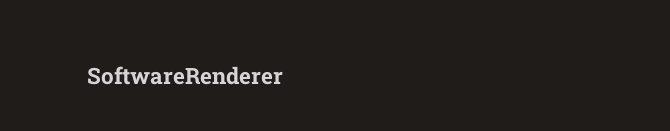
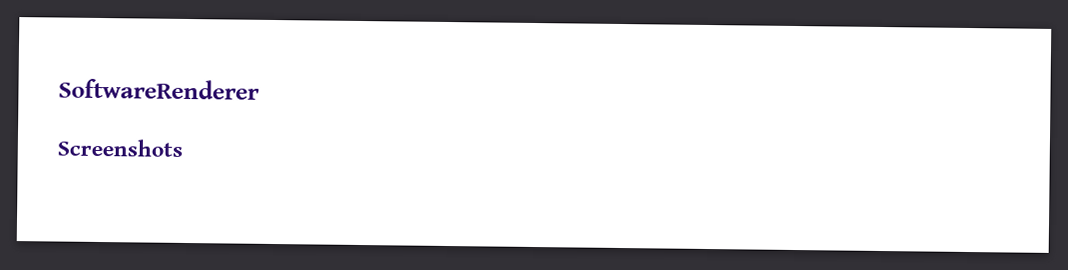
+ Screenshots

